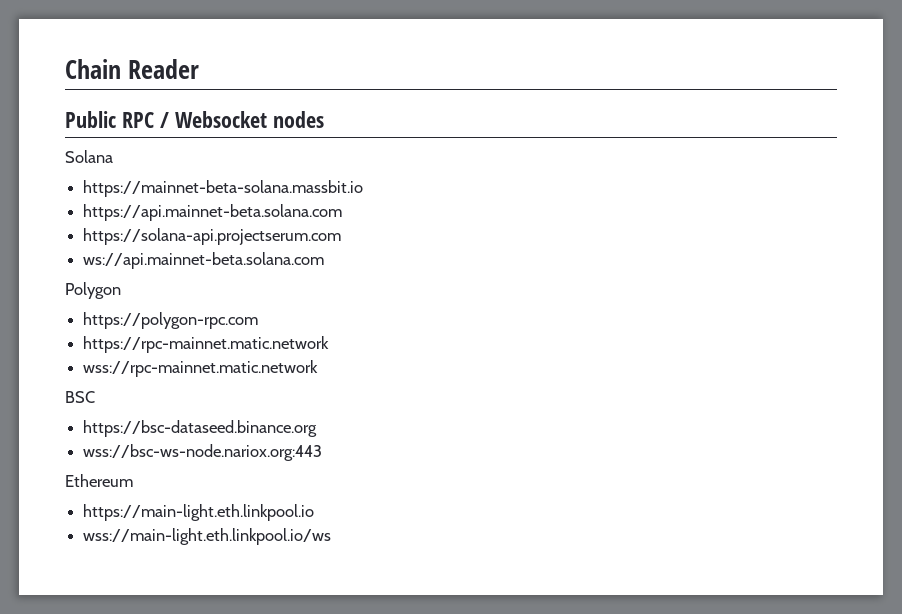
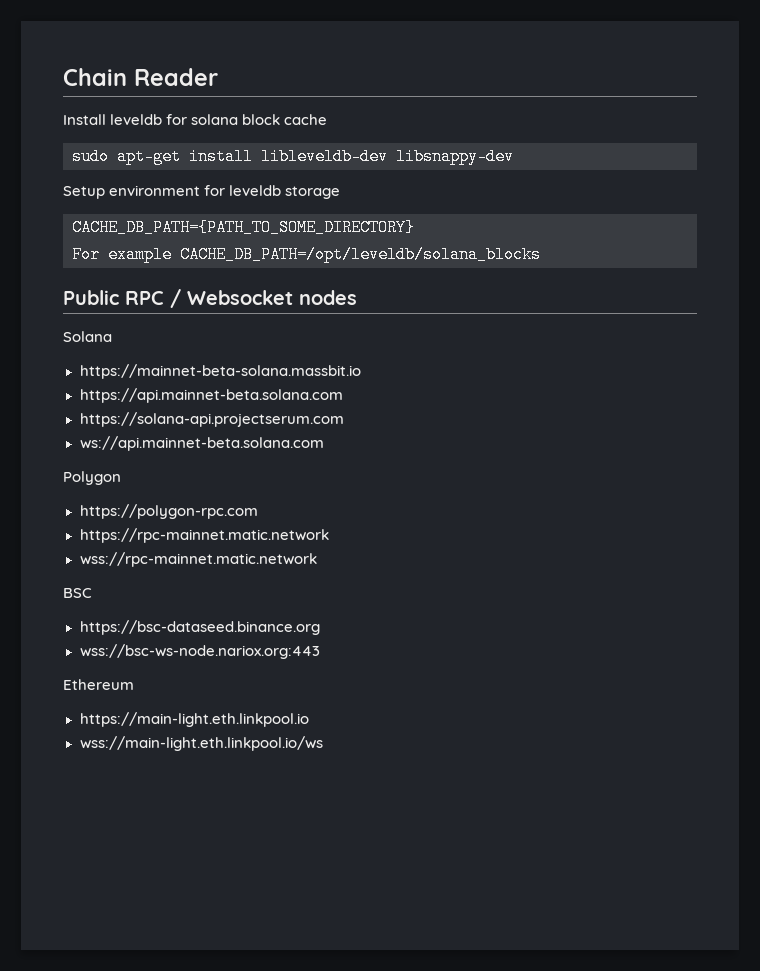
+ Install leveldb for solana block cache
+ sudo apt-get install libleveldb-dev libsnappy-dev
+ Setup environment for leveldb storage
+ CACHE_DB_PATH={PATH_TO_SOME_DIRECTORY}
+ For example CACHE_DB_PATH=/opt/leveldb/solana_blocks

